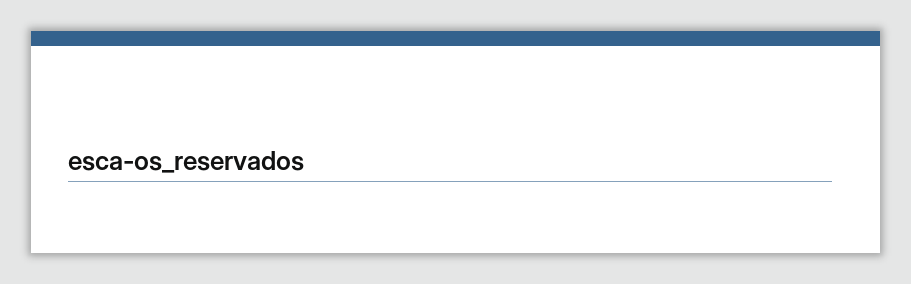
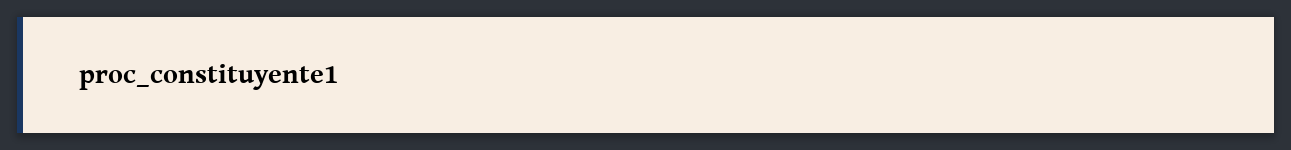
- esca-os_reservados
+ proc_constituyente1

